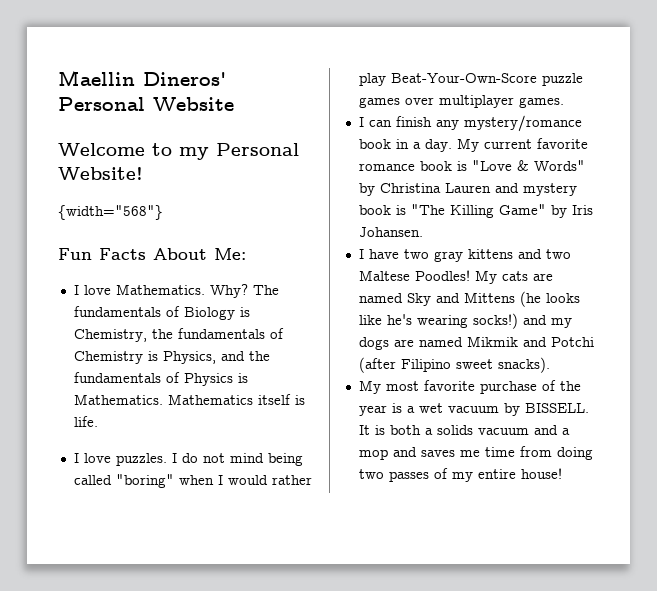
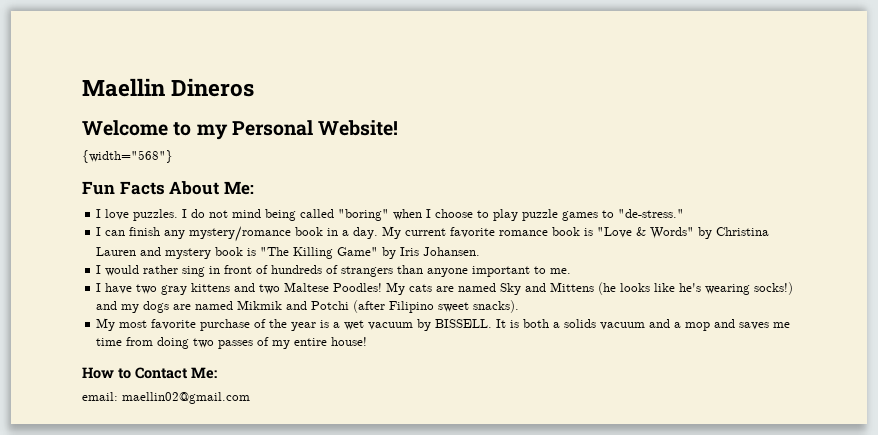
- Maellin Dineros' Personal Website
+ Maellin Dineros
- I love Mathematics. Why? The fundamentals of Biology is Chemistry, the fundamentals of Chemistry is Physics, and the fundamentals of Physics is Mathematics. Mathematics itself is life.
- I do not mind being called "boring" when I would rather play Beat-Your-Own-Score puzzle games over multiplayer games.
+ I do not mind being called "boring" when I choose to play puzzle games to "de-stress."
+ I would rather sing in front of hundreds of strangers than anyone important to me.
+ How to Contact Me:
+ email: maellin02@gmail.com

